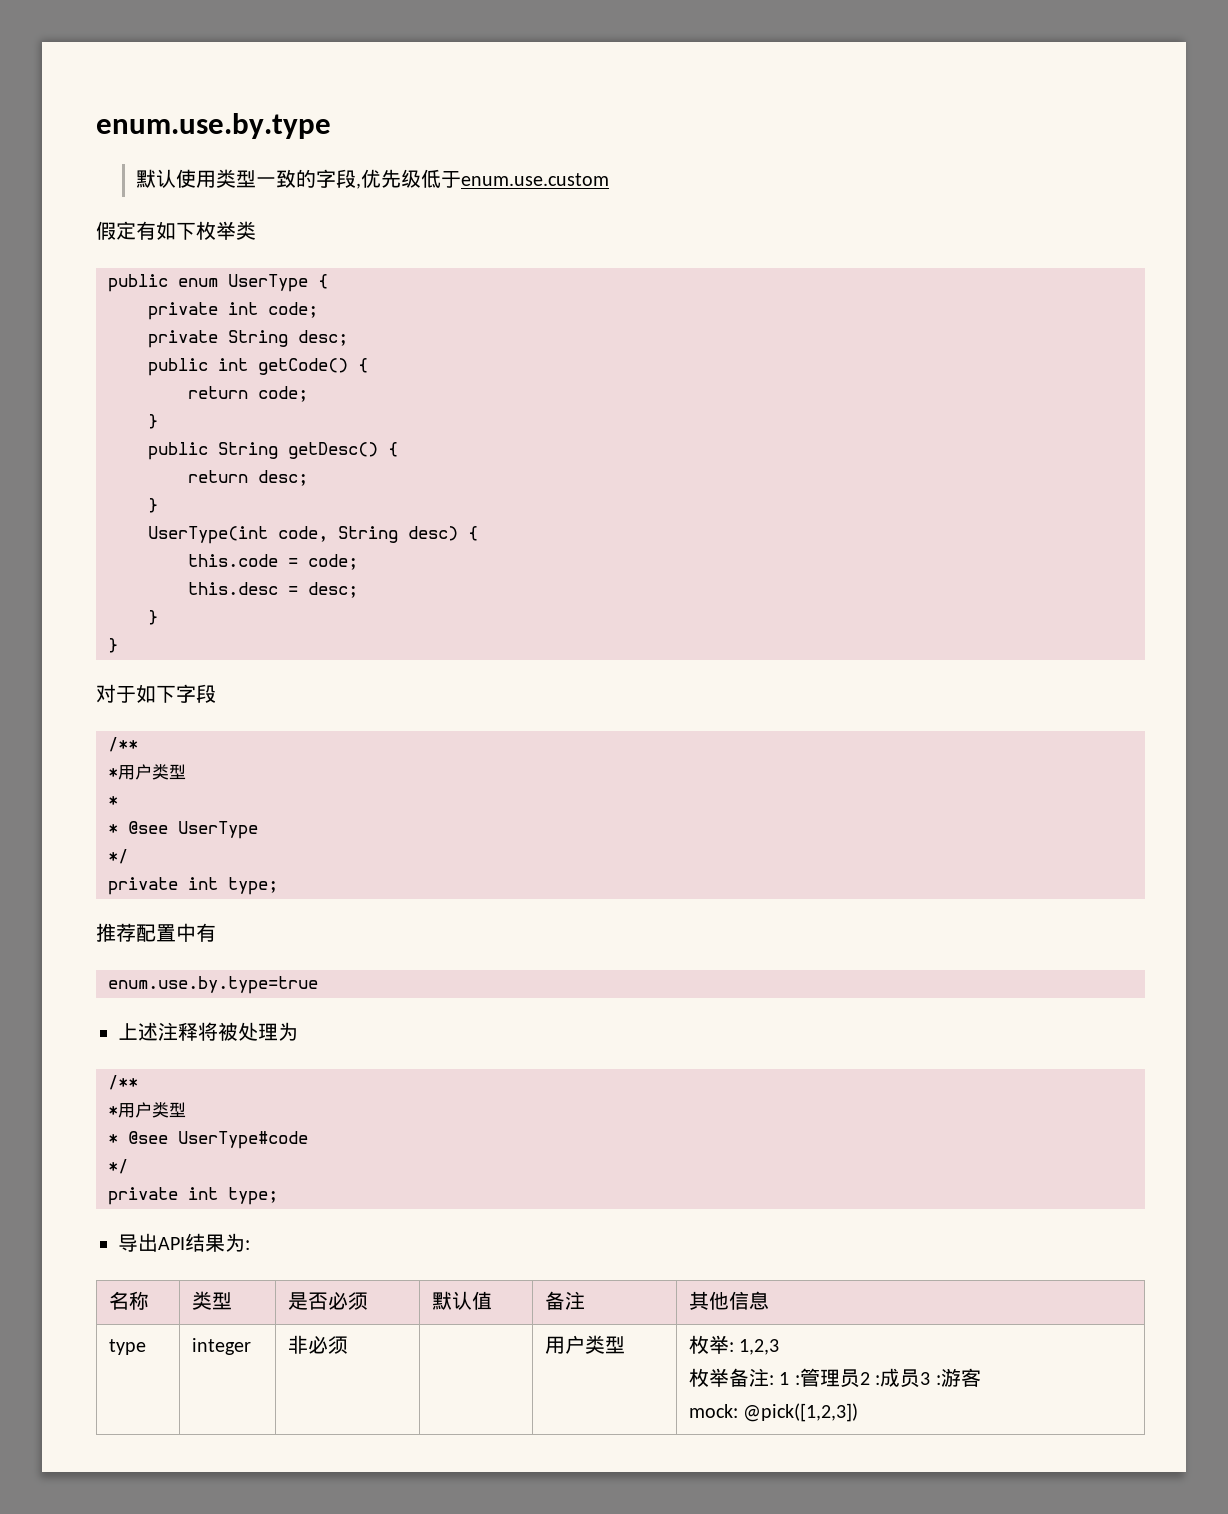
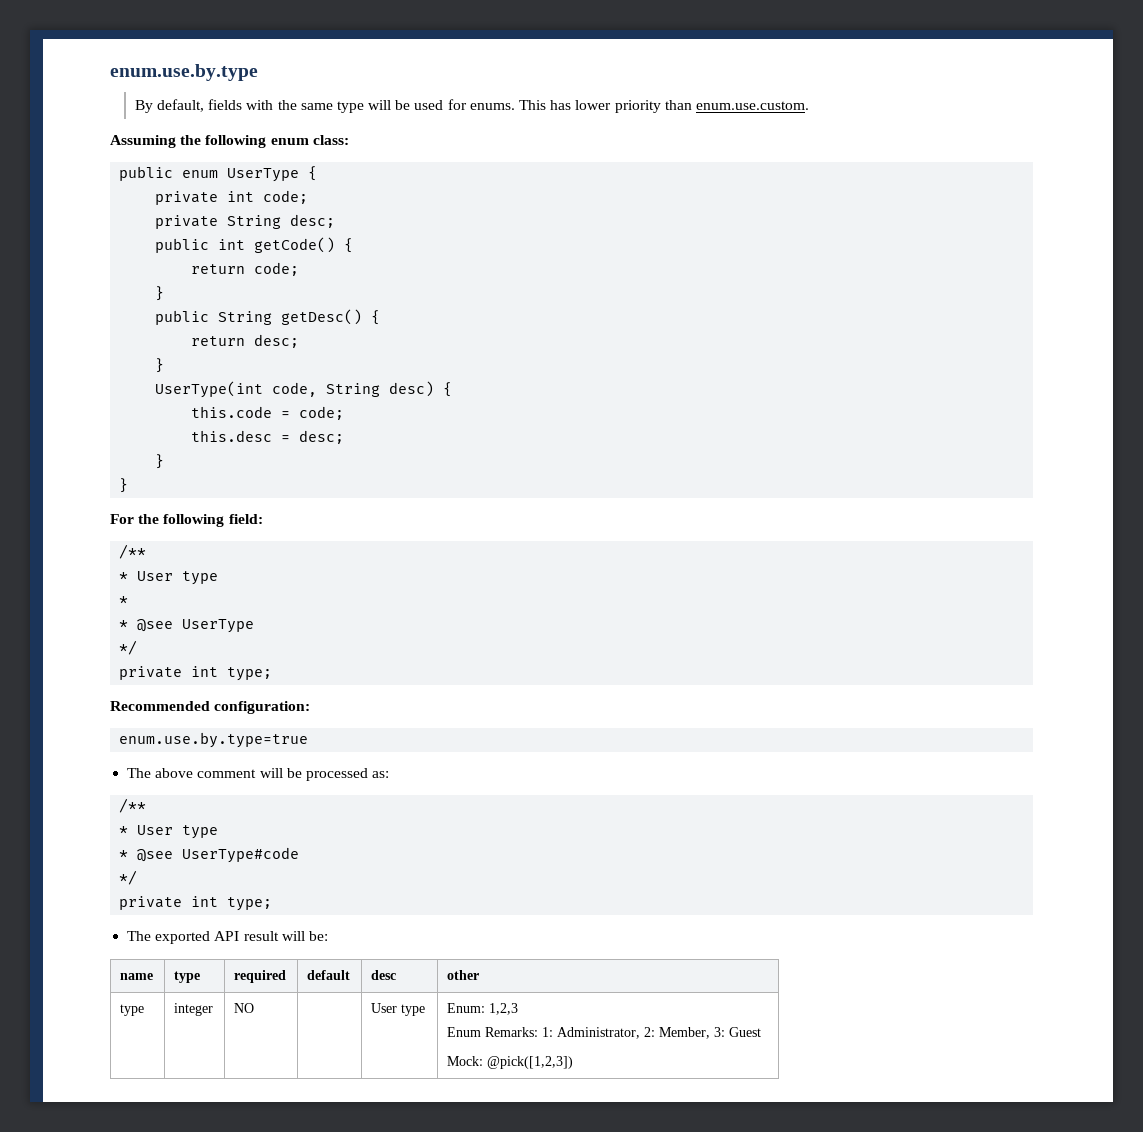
- 默认使用类型一致的字段,优先级低于enum.use.custom
- 假定有如下枚举类
+ By default, fields with the same type will be used for enums. This has lower priority than enum.use.custom.
+ Assuming the following enum class:
- 对于如下字段
+ For the following field:
  /**
- *用户类型
+ * User type
- 推荐配置中有
+ Recommended configuration:
  enum.use.by.type=true
- 上述注释将被处理为
+ The above comment will be processed as:
  /**
- *用户类型
+ * User type
- 导出API结果为:
- 名称 | 类型 | 是否必须 | 默认值 | 备注 | 其他信息
- type | integer | 非必须 | | 用户类型 | 枚举: 1,2,3
- 枚举备注: 1 :管理员2 :成员3 :游客
- mock: @pick([1,2,3])
+ The exported API result will be:
+ name | type | required | default | desc | other
+ type | integer | NO | | User type | Enum: 1,2,3
+ Enum Remarks: 1: Administrator, 2: Member, 3: Guest
+ Mock: @pick([1,2,3])

